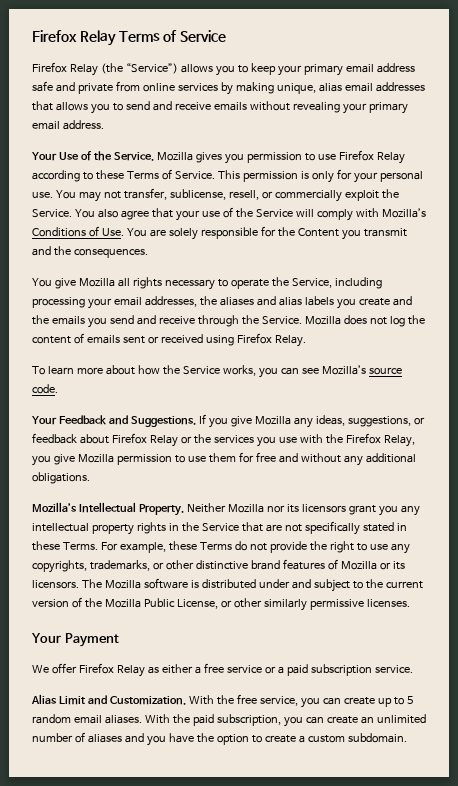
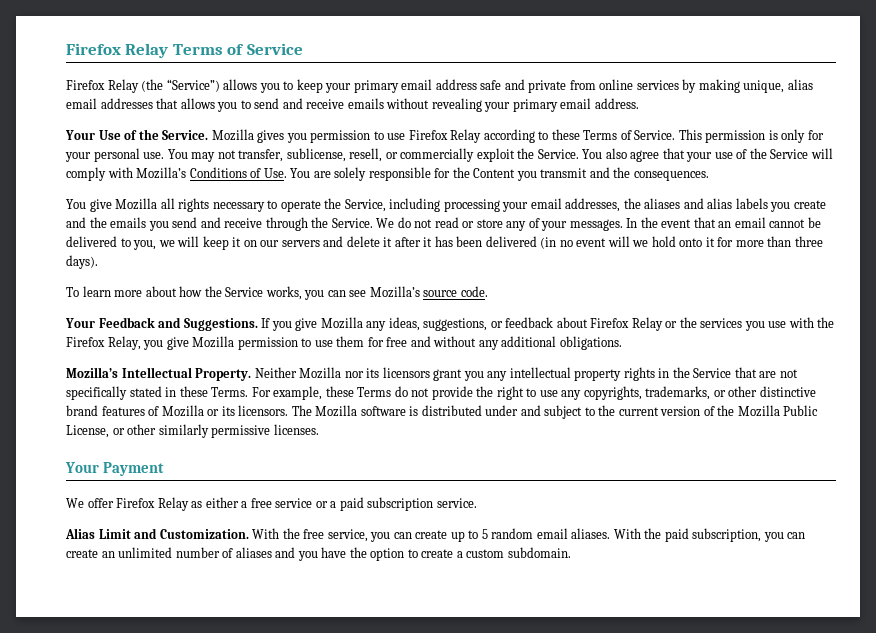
- Mozilla does not log the content of emails sent or received using Firefox Relay.
+ We do not read or store any of your messages. In the event that an email cannot be delivered to you, we will keep it on our servers and delete it after it has been delivered (in no event will we hold onto it for more than three days).

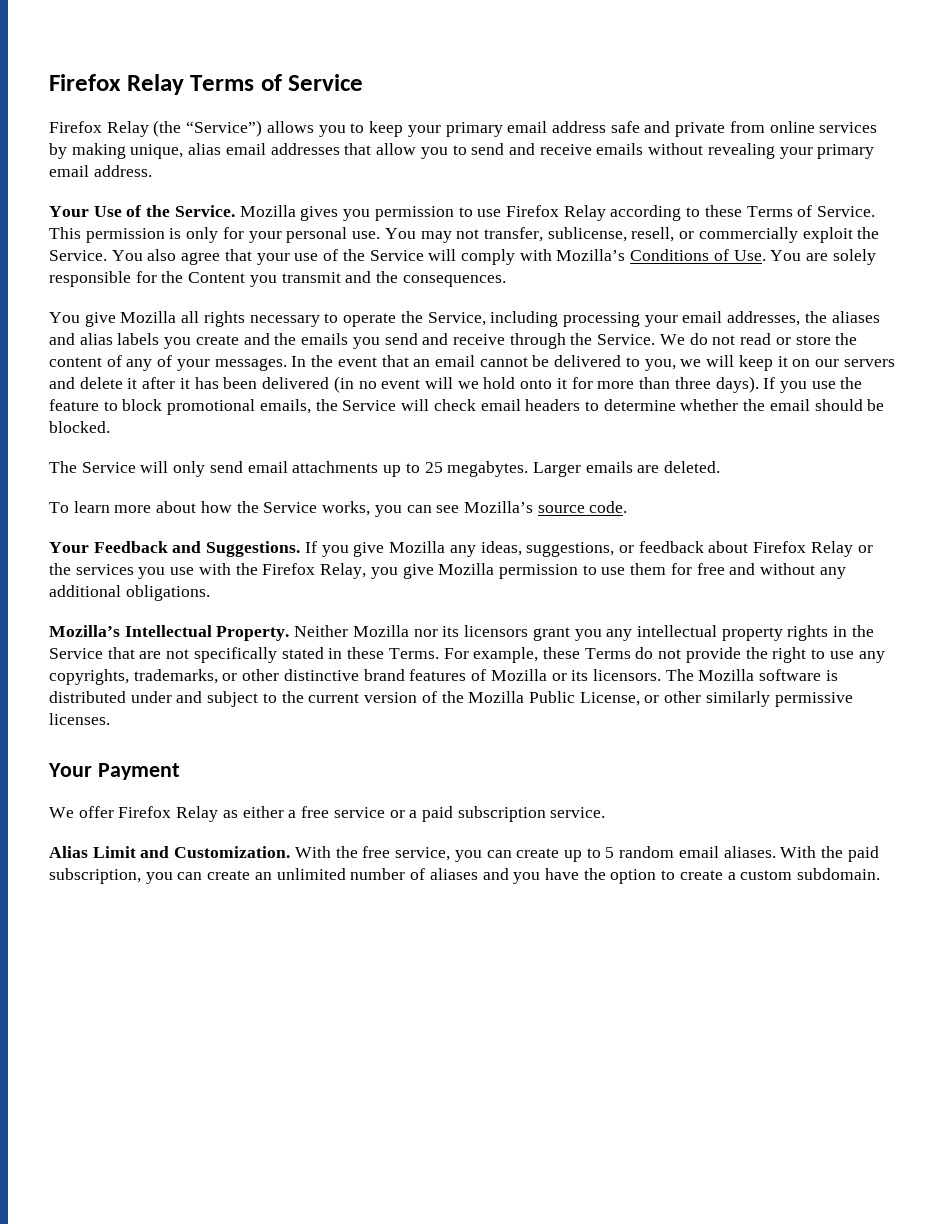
- Firefox Relay (the “Service”) allows you to keep your primary email address safe and private from online services by making unique, alias email addresses that allows you to send and receive emails without revealing your primary email address.
+ Firefox Relay (the “Service”) allows you to keep your primary email address safe and private from online services by making unique, alias email addresses that allow you to send and receive emails without revealing your primary email address.
- We do not read or store any of your messages.
+ We do not read or store the content of any of your messages.
+ If you use the feature to block promotional emails, the Service will check email headers to determine whether the email should be blocked.
+ The Service will only send email attachments up to 25 megabytes. Larger emails are deleted.

